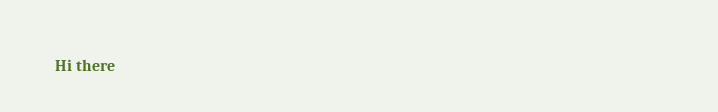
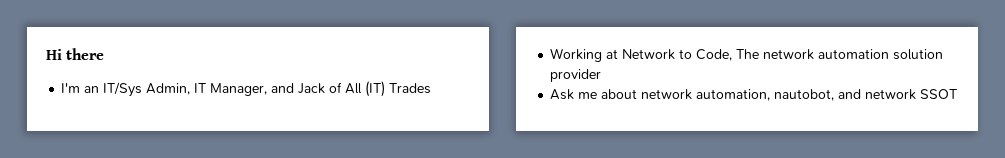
+ I'm an IT/Sys Admin, IT Manager, and Jack of All (IT) Trades
+ Working at Network to Code, The network automation solution provider
+ Ask me about network automation, nautobot, and network SSOT

